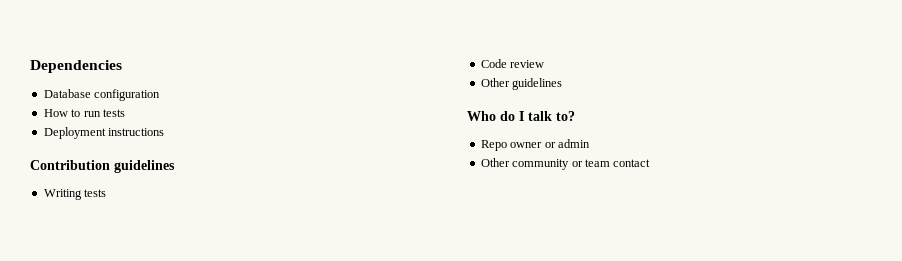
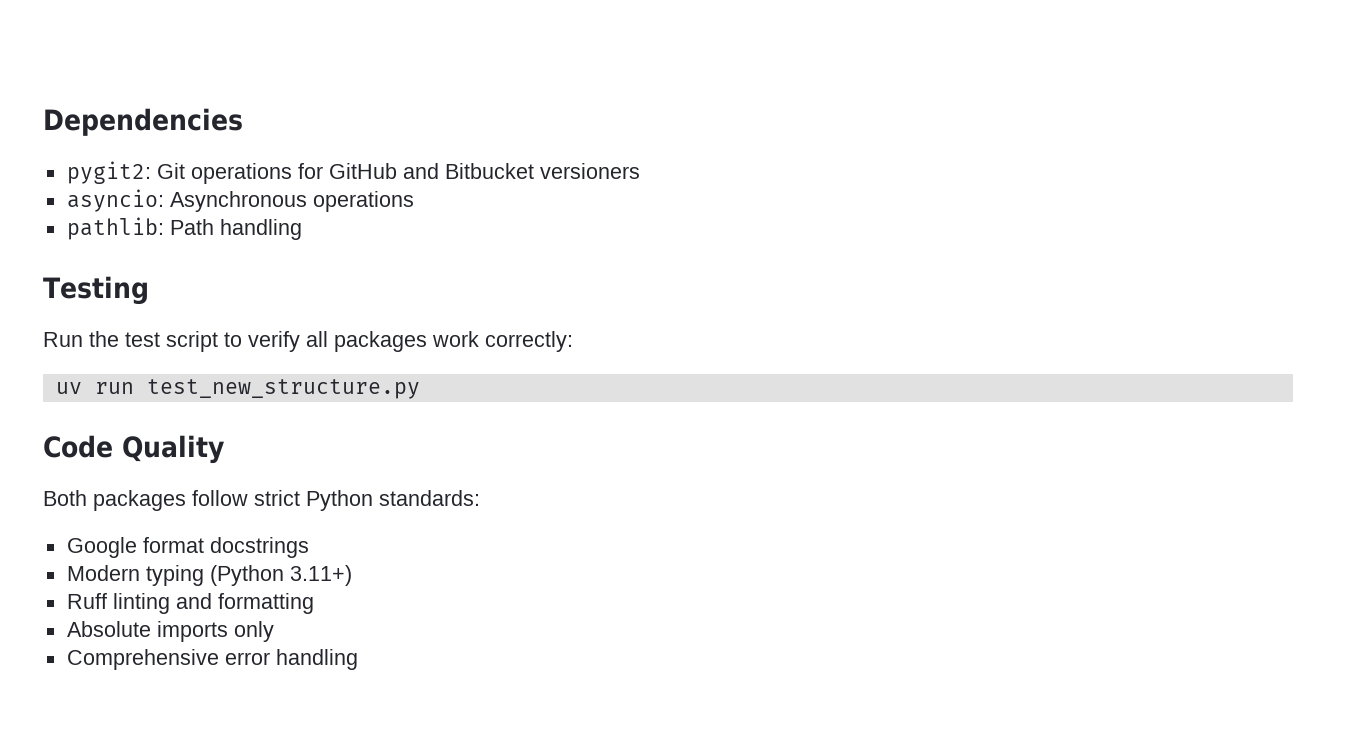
- Database configuration
- How to run tests
- Deployment instructions
- Contribution guidelines
- Writing tests
- Code review
- Other guidelines
- Who do I talk to?
- Repo owner or admin
- Other community or team contact
+ pygit2: Git operations for GitHub and Bitbucket versioners
+ asyncio: Asynchronous operations
+ pathlib: Path handling
+ Testing
+ Run the test script to verify all packages work correctly:
+ uv run test_new_structure.py
+ Code Quality
+ Both packages follow strict Python standards:
+ Google format docstrings
+ Modern typing (Python 3.11+)
+ Ruff linting and formatting
+ Absolute imports only
+ Comprehensive error handling

